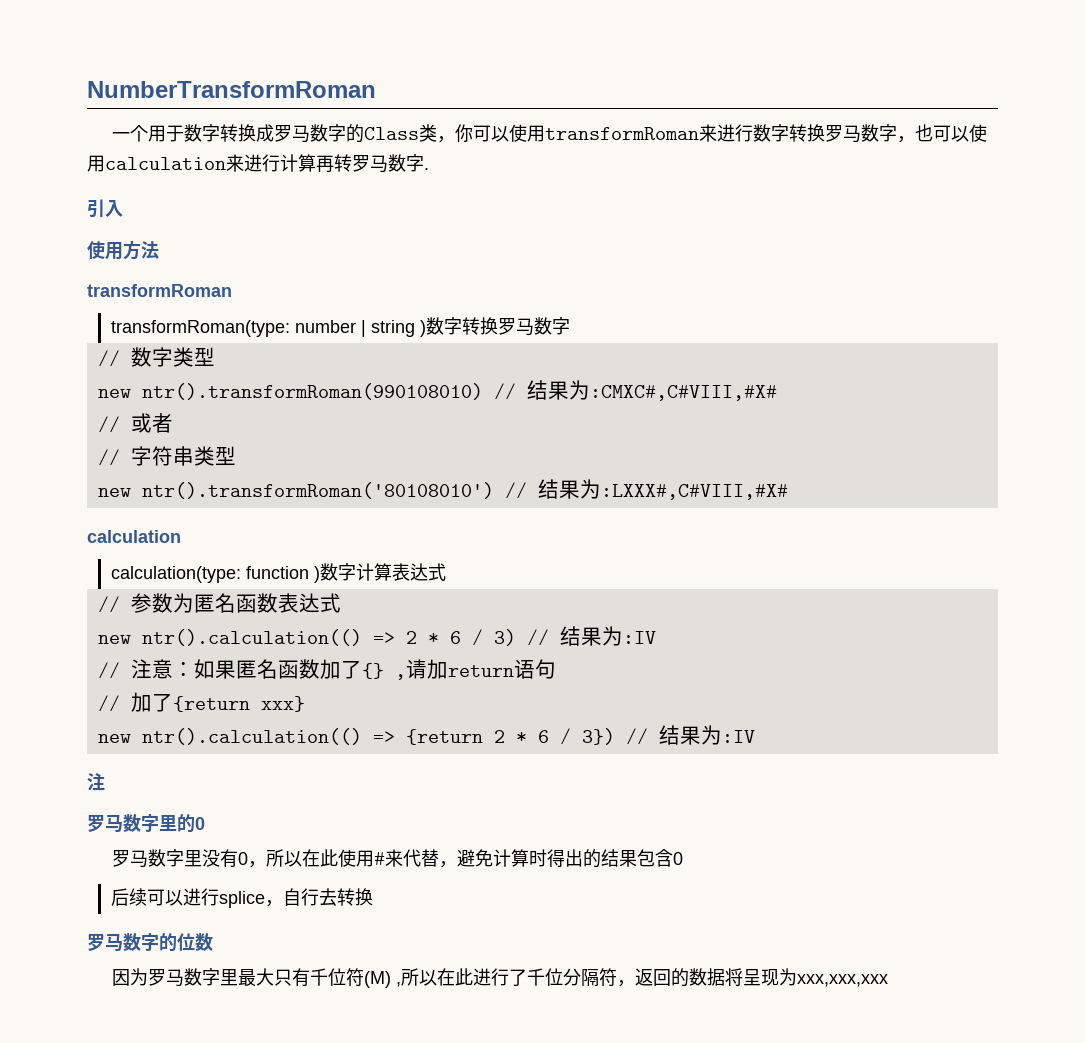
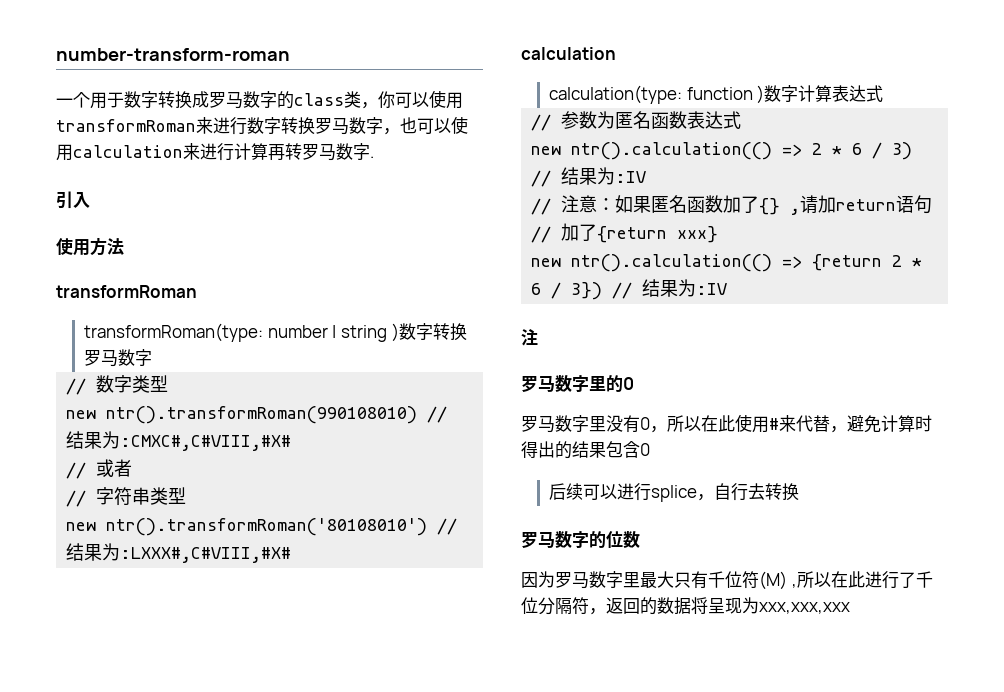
- NumberTransformRoman
+ number-transform-roman
- 一个用于数字转换成罗马数字的Class类，你可以使用transformRoman来进行数字转换罗马数字，也可以使用calculation来进行计算再转罗马数字.
+ 一个用于数字转换成罗马数字的class类，你可以使用transformRoman来进行数字转换罗马数字，也可以使用calculation来进行计算再转罗马数字.

